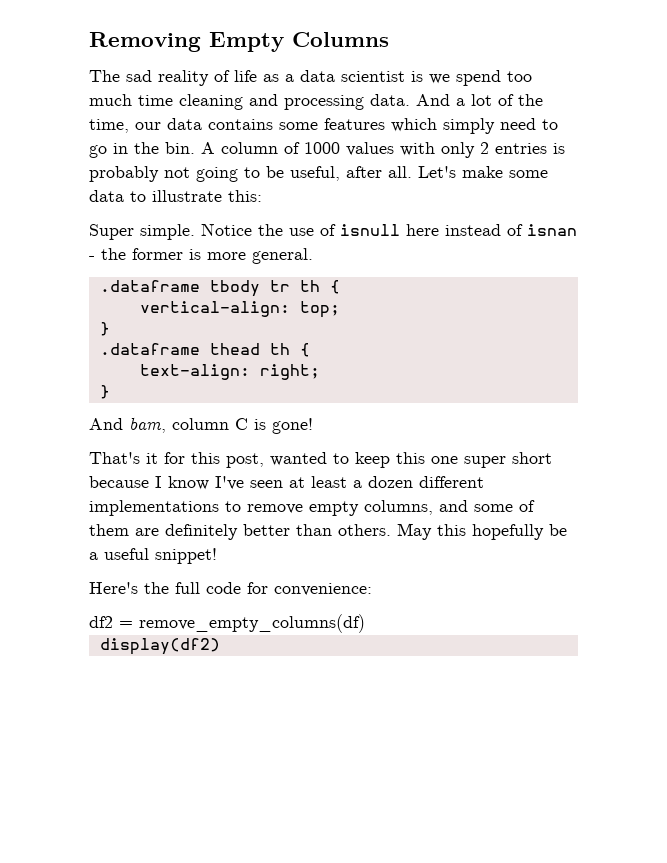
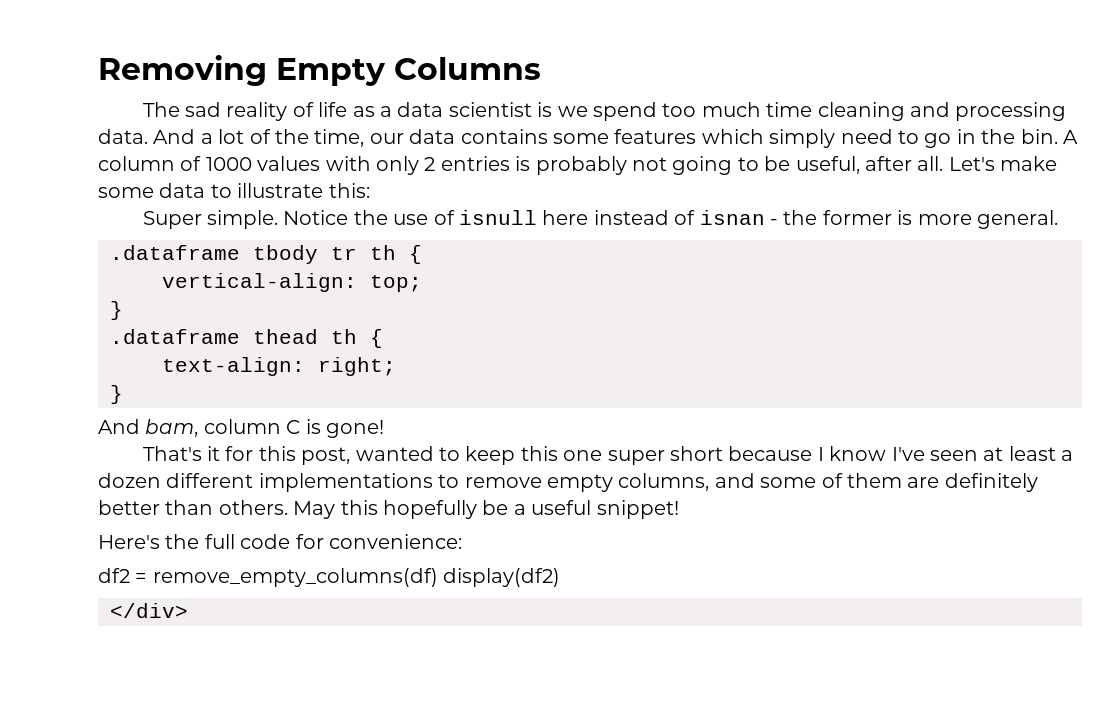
- df2 = remove_empty_columns(df)
- display(df2)
+ df2 = remove_empty_columns(df) display(df2)
+ </div>

